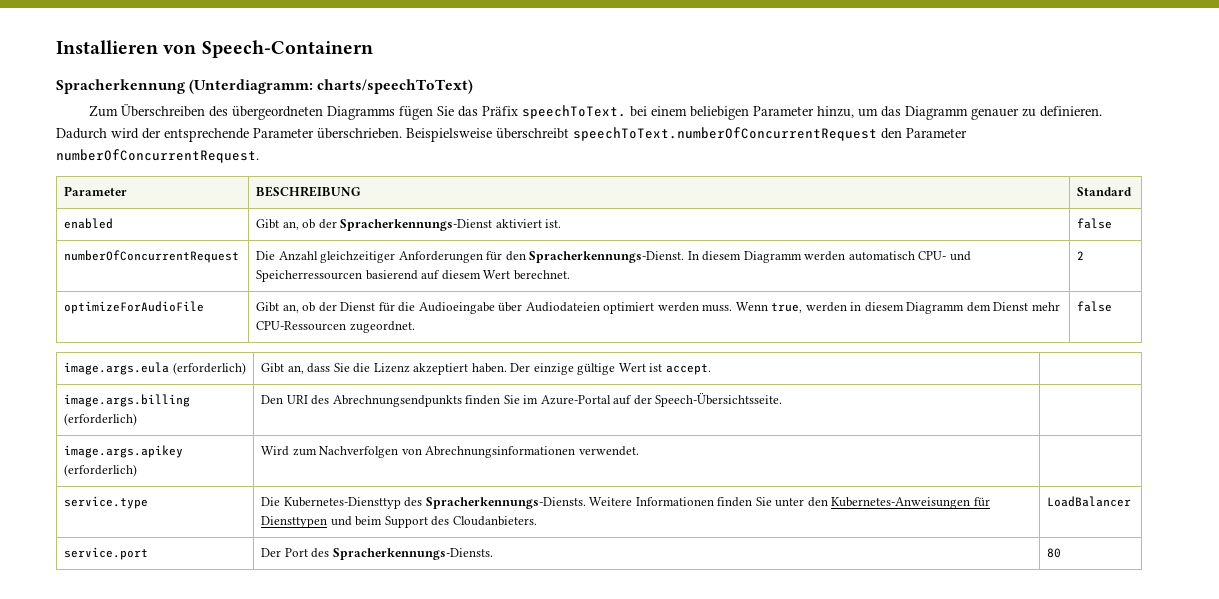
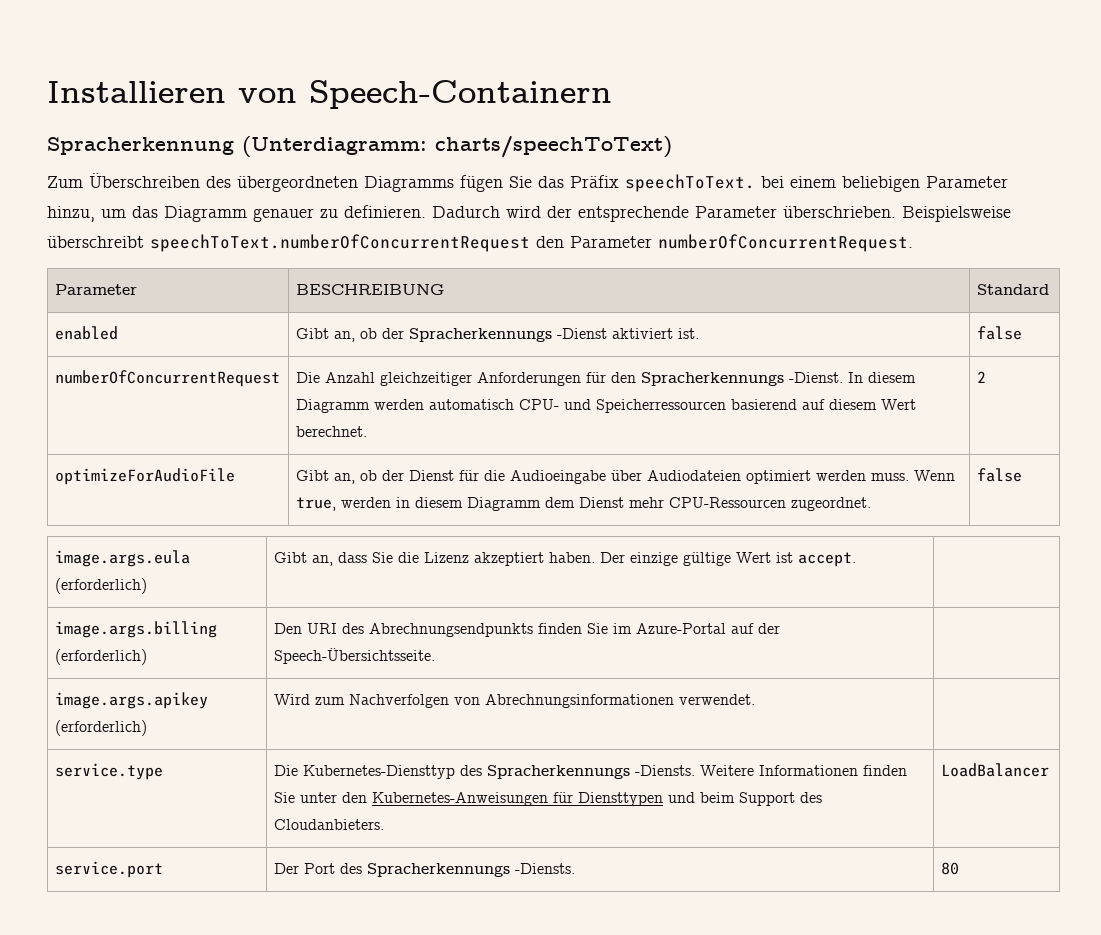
- enabled | Gibt an, ob der Spracherkennungs-Dienst aktiviert ist. | false
+ enabled | Gibt an, ob der Spracherkennungs -Dienst aktiviert ist. | false
- numberOfConcurrentRequest | Die Anzahl gleichzeitiger Anforderungen für den Spracherkennungs-Dienst. In diesem Diagramm werden automatisch CPU- und Speicherressourcen basierend auf diesem Wert berechnet. | 2
+ numberOfConcurrentRequest | Die Anzahl gleichzeitiger Anforderungen für den Spracherkennungs -Dienst. In diesem Diagramm werden automatisch CPU- und Speicherressourcen basierend auf diesem Wert berechnet. | 2
- service.type | Die Kubernetes-Diensttyp des Spracherkennungs-Diensts. Weitere Informationen finden Sie unter den Kubernetes-Anweisungen für Diensttypen und beim Support des Cloudanbieters. | LoadBalancer
+ service.type | Die Kubernetes-Diensttyp des Spracherkennungs -Diensts. Weitere Informationen finden Sie unter den Kubernetes-Anweisungen für Diensttypen und beim Support des Cloudanbieters. | LoadBalancer
- service.port | Der Port des Spracherkennungs-Diensts. | 80
+ service.port | Der Port des Spracherkennungs -Diensts. | 80

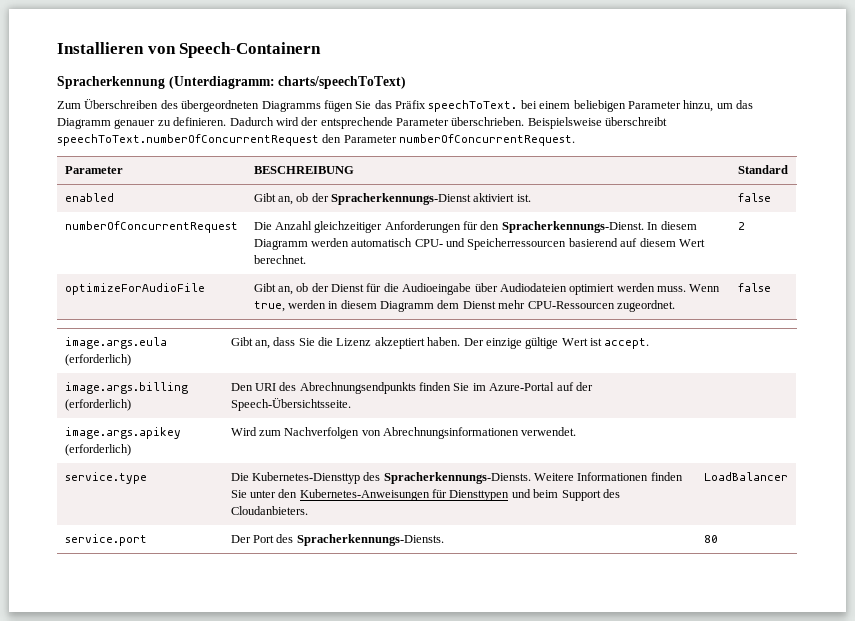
- enabled | Gibt an, ob der Spracherkennungs -Dienst aktiviert ist. | false
+ enabled | Gibt an, ob der Spracherkennungs-Dienst aktiviert ist. | false
- numberOfConcurrentRequest | Die Anzahl gleichzeitiger Anforderungen für den Spracherkennungs -Dienst. In diesem Diagramm werden automatisch CPU- und Speicherressourcen basierend auf diesem Wert berechnet. | 2
+ numberOfConcurrentRequest | Die Anzahl gleichzeitiger Anforderungen für den Spracherkennungs-Dienst. In diesem Diagramm werden automatisch CPU- und Speicherressourcen basierend auf diesem Wert berechnet. | 2
- service.type | Die Kubernetes-Diensttyp des Spracherkennungs -Diensts. Weitere Informationen finden Sie unter den Kubernetes-Anweisungen für Diensttypen und beim Support des Cloudanbieters. | LoadBalancer
+ service.type | Die Kubernetes-Diensttyp des Spracherkennungs-Diensts. Weitere Informationen finden Sie unter den Kubernetes-Anweisungen für Diensttypen und beim Support des Cloudanbieters. | LoadBalancer
- service.port | Der Port des Spracherkennungs -Diensts. | 80
+ service.port | Der Port des Spracherkennungs-Diensts. | 80

